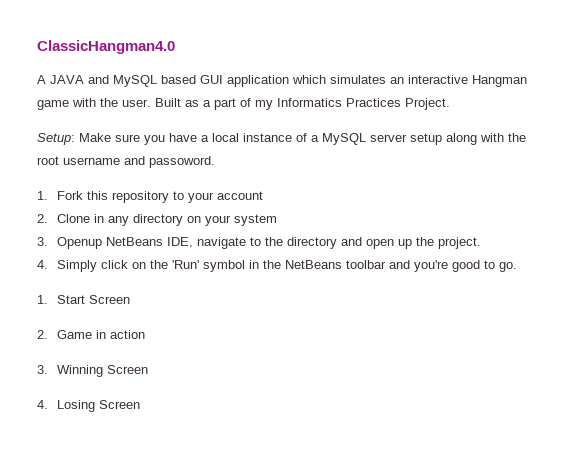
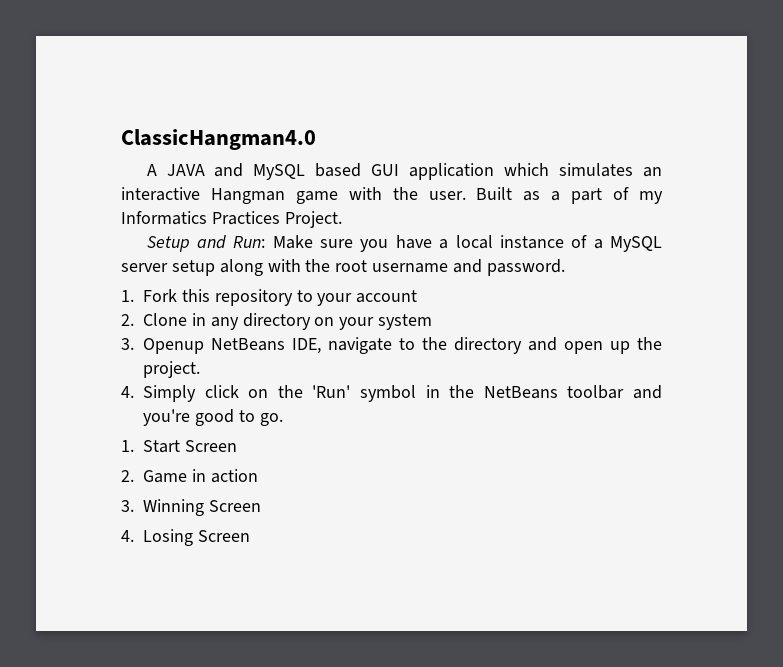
- Setup: Make sure you have a local instance of a MySQL server setup along with the root username and passoword.
+ Setup and Run: Make sure you have a local instance of a MySQL server setup along with the root username and password.

